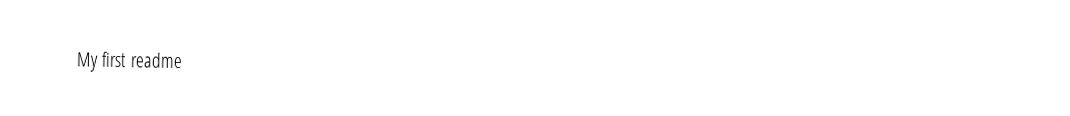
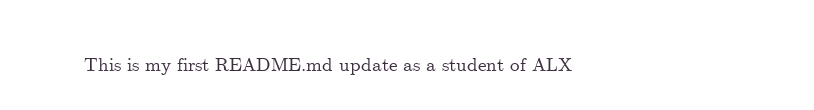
- My first readme
+ This is my first README.md update as a student of ALX

